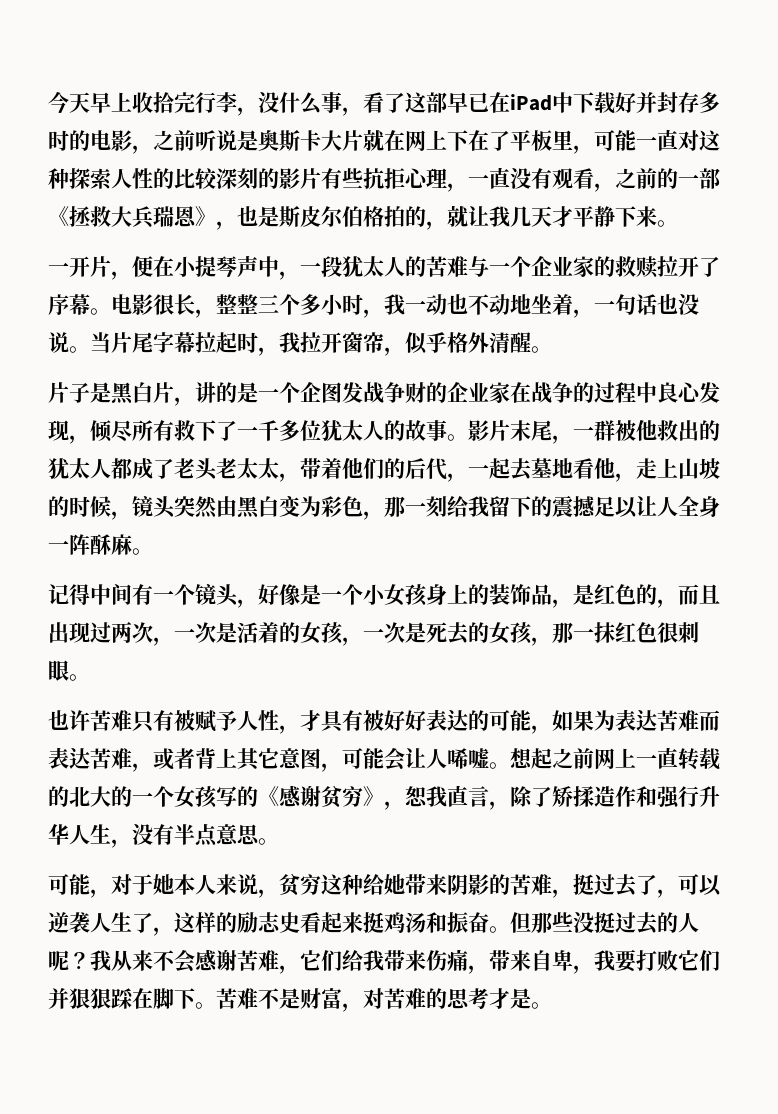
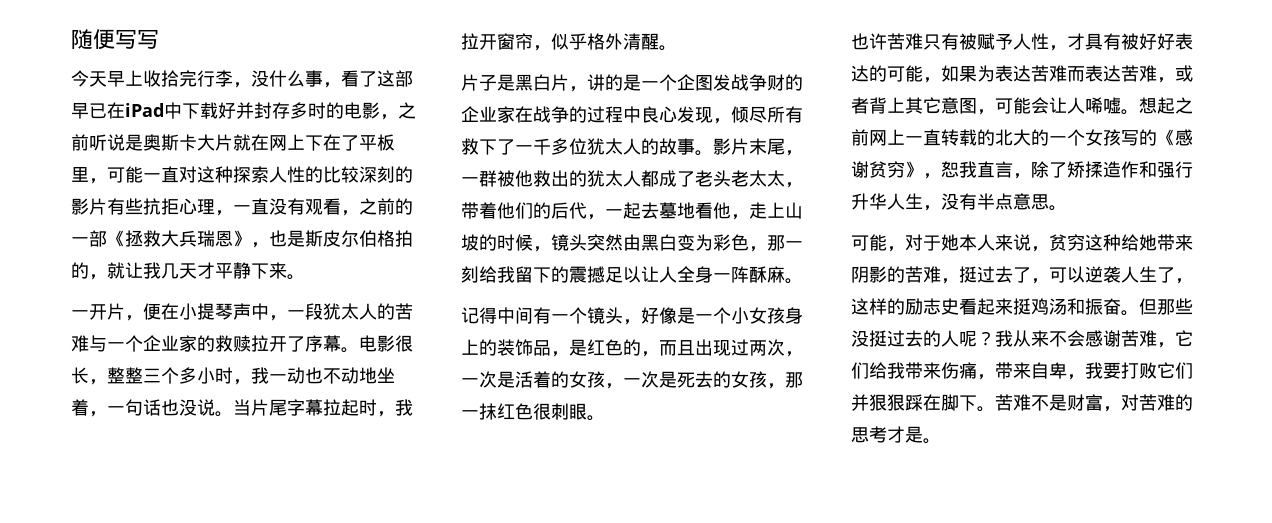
+ 随便写写

